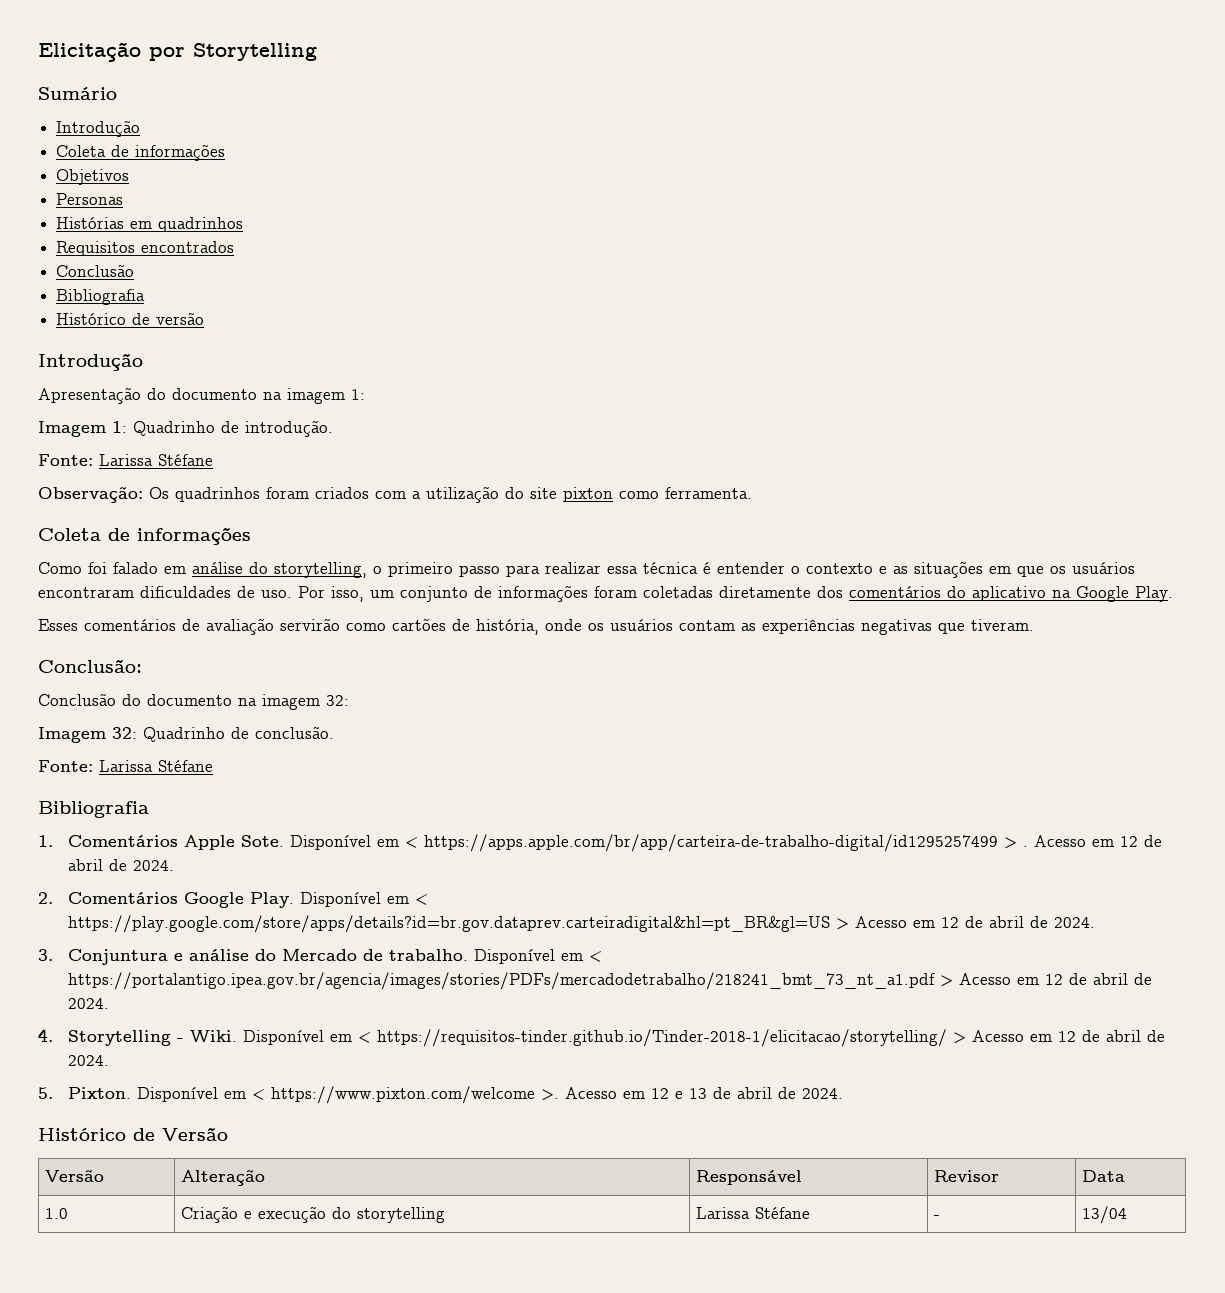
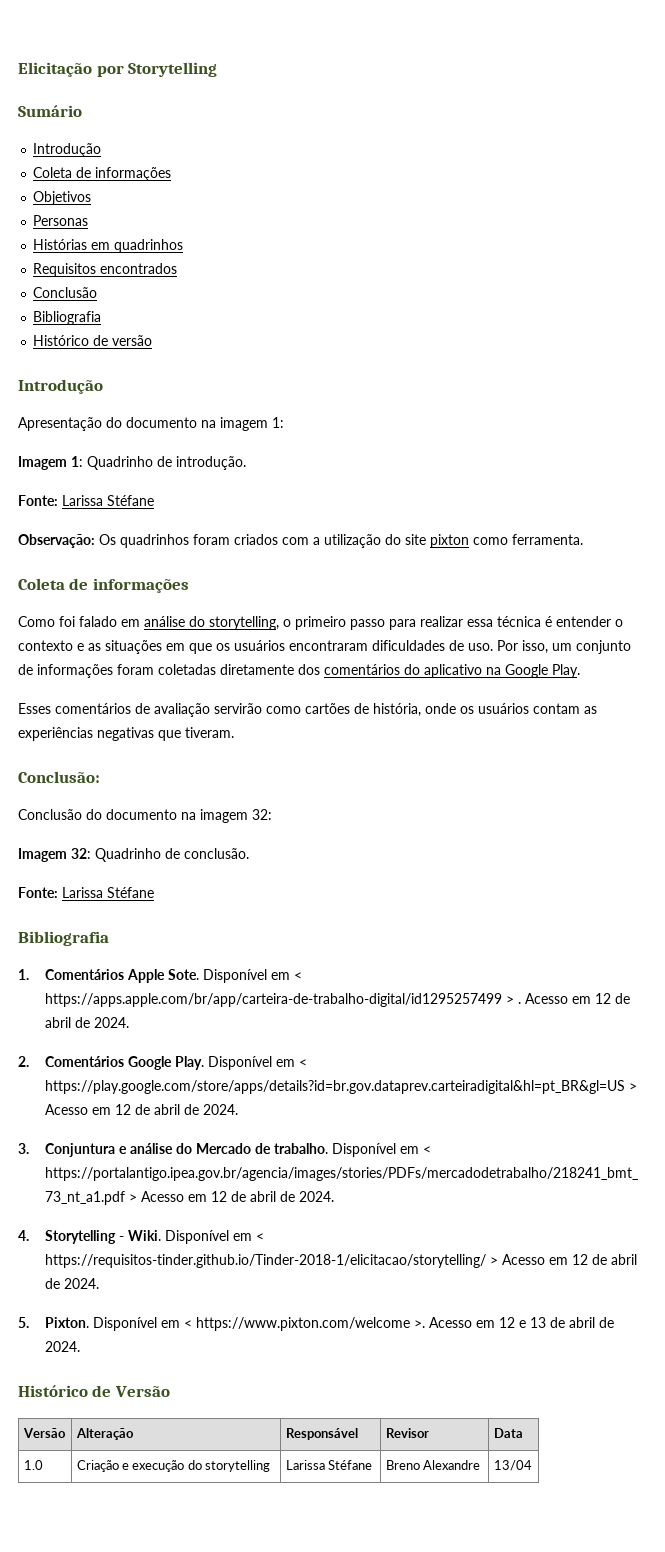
- 1.0 | Criação e execução do storytelling | Larissa Stéfane | - | 13/04
+ 1.0 | Criação e execução do storytelling | Larissa Stéfane | Breno Alexandre | 13/04

